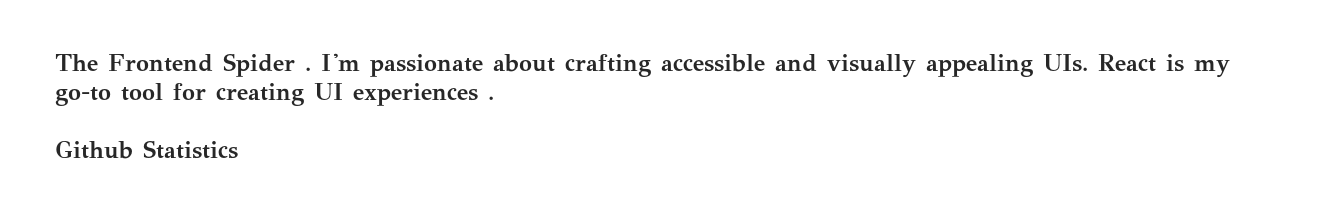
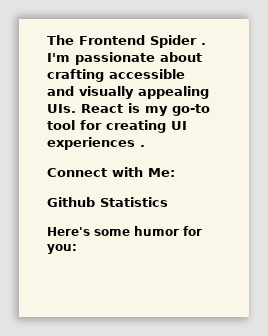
+ Connect with Me:
+ Here's some humor for you:

